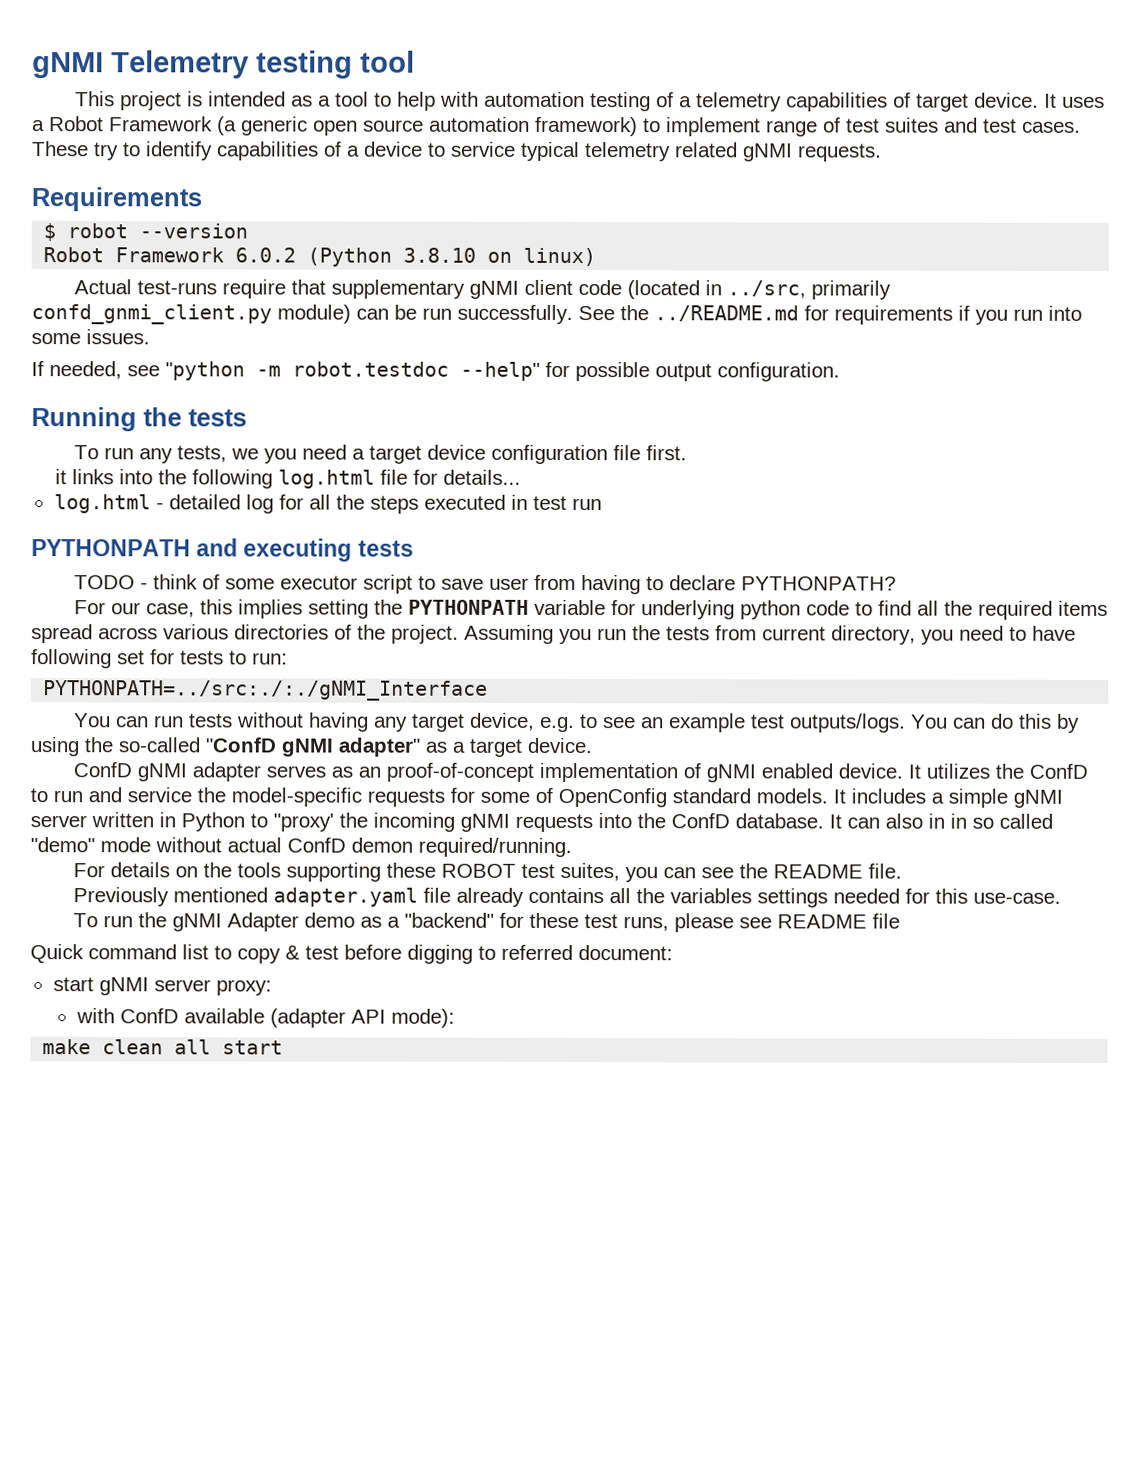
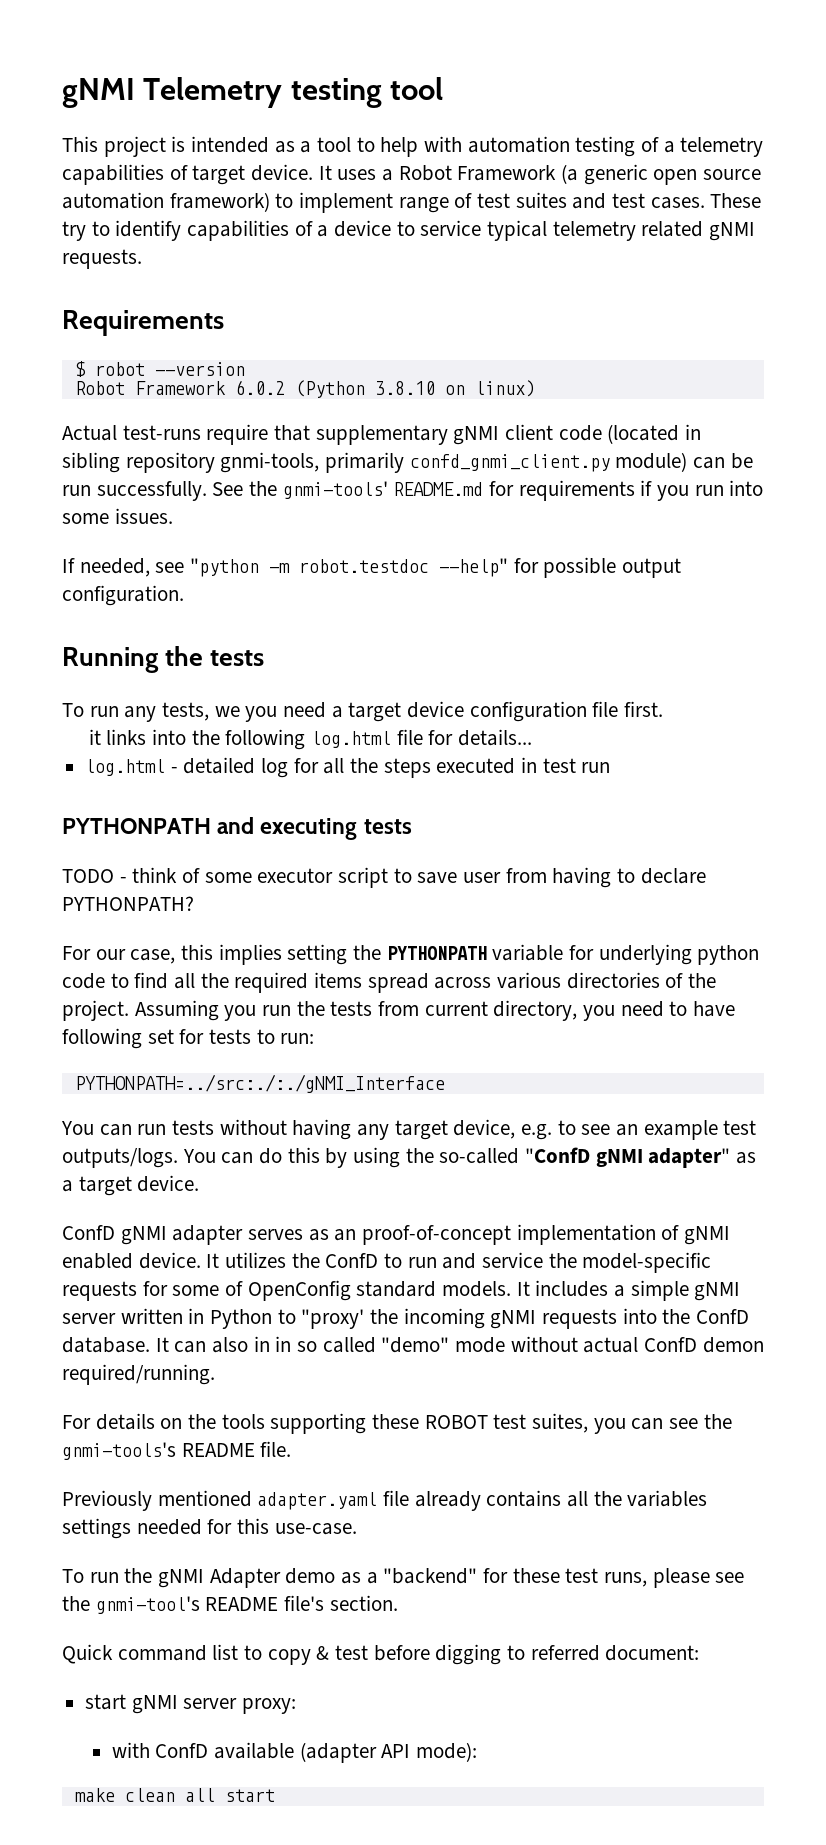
- Actual test-runs require that supplementary gNMI client code (located in ../src, primarily confd_gnmi_client.py module) can be run successfully.
+ Actual test-runs require that supplementary gNMI client code (located in sibling repository gnmi-tools, primarily confd_gnmi_client.py module) can be run successfully.
- See the ../README.md for requirements if you run into some issues.
+ See the gnmi-tools' README.md for requirements if you run into some issues.
- For details on the tools supporting these ROBOT test suites, you can see the README file.
+ For details on the tools supporting these ROBOT test suites, you can see the gnmi-tools's README file.
- To run the gNMI Adapter demo as a "backend" for these test runs, please see README file
+ To run the gNMI Adapter demo as a "backend" for these test runs, please see the gnmi-tool's README file's section.

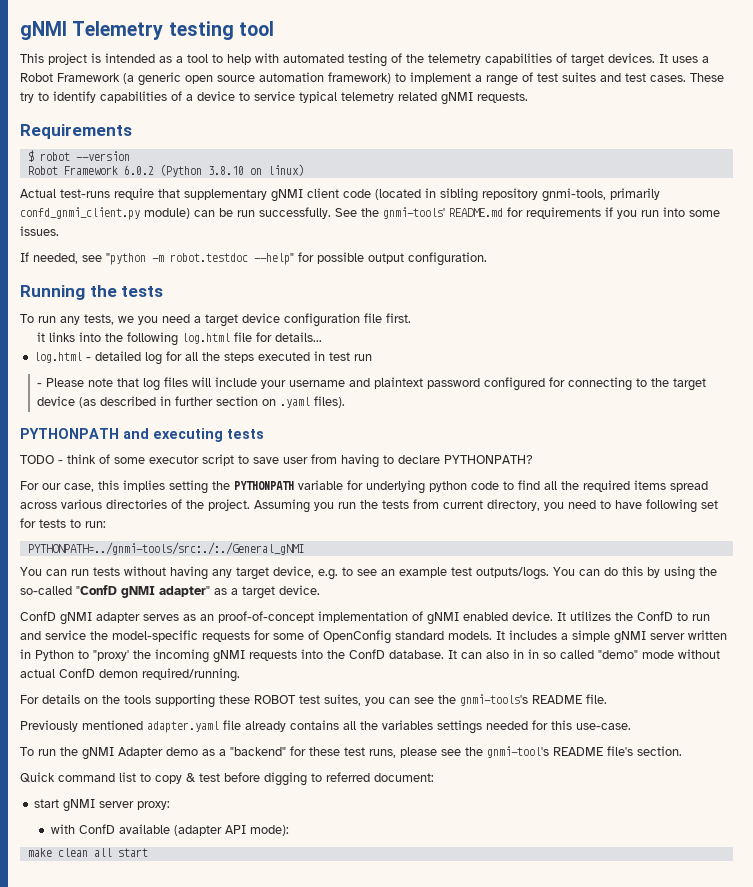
- This project is intended as a tool to help with automation testing of a telemetry capabilities of target device.
+ This project is intended as a tool to help with automated testing of the telemetry capabilities of target devices.
- It uses a Robot Framework (a generic open source automation framework) to implement range of test suites and test cases.
+ It uses a Robot Framework (a generic open source automation framework) to implement a range of test suites and test cases.
+ - Please note that log files will include your username and plaintext password configured for connecting to the target device (as described in further section on .yaml files).
- PYTHONPATH=../src:./:./gNMI_Interface
+ PYTHONPATH=../gnmi-tools/src:./:./General_gNMI

